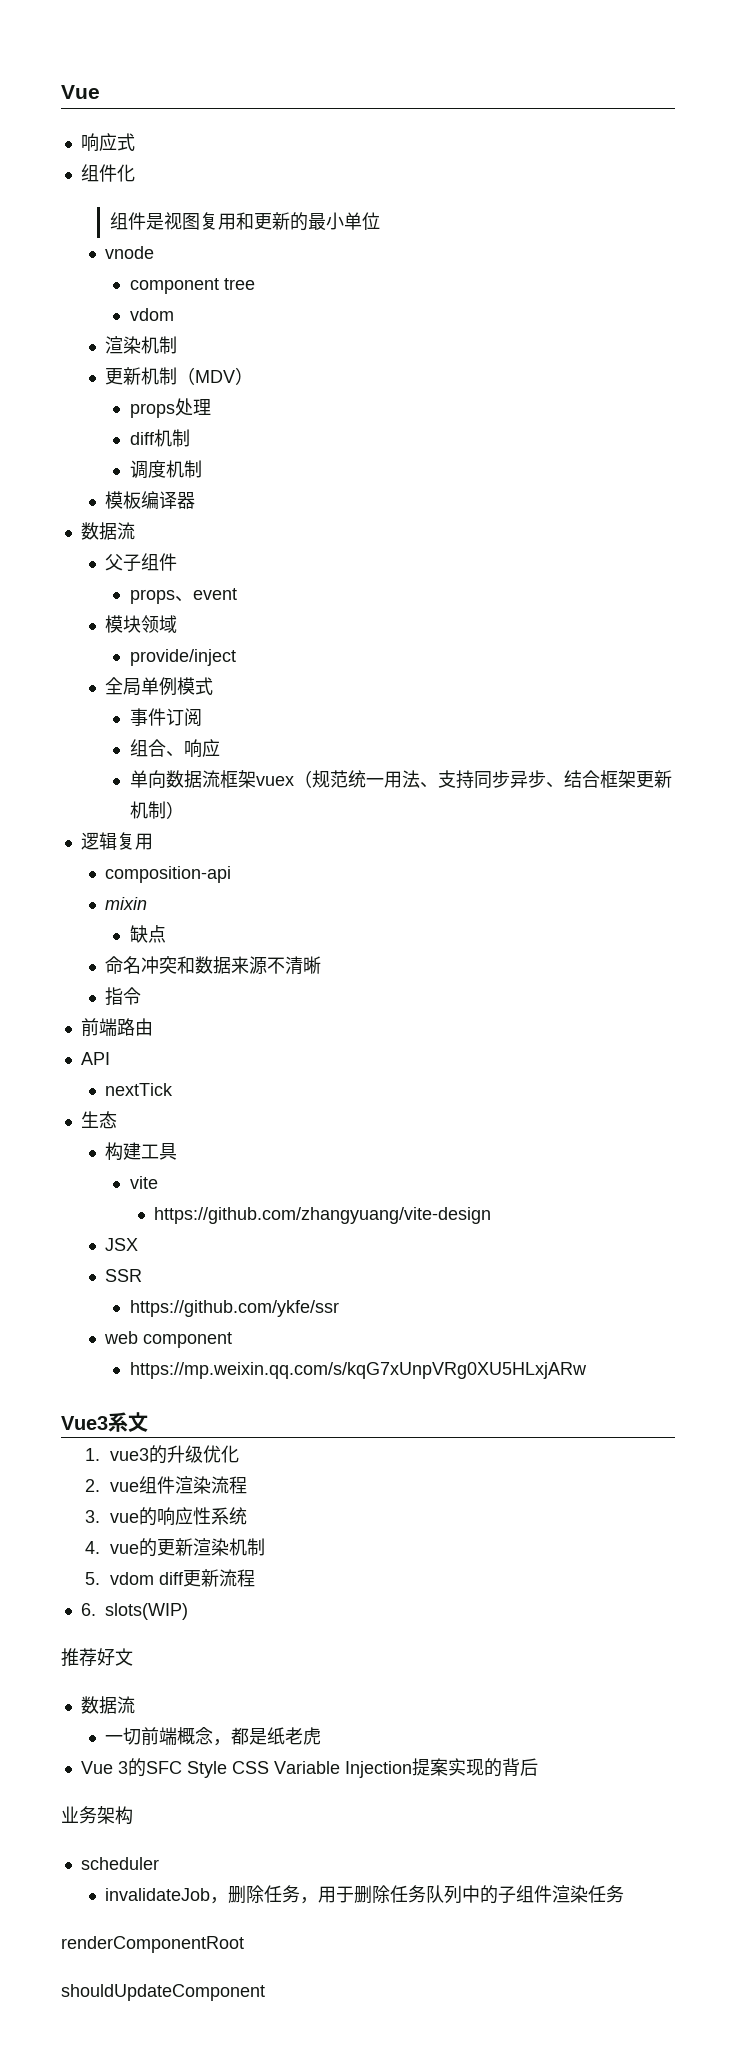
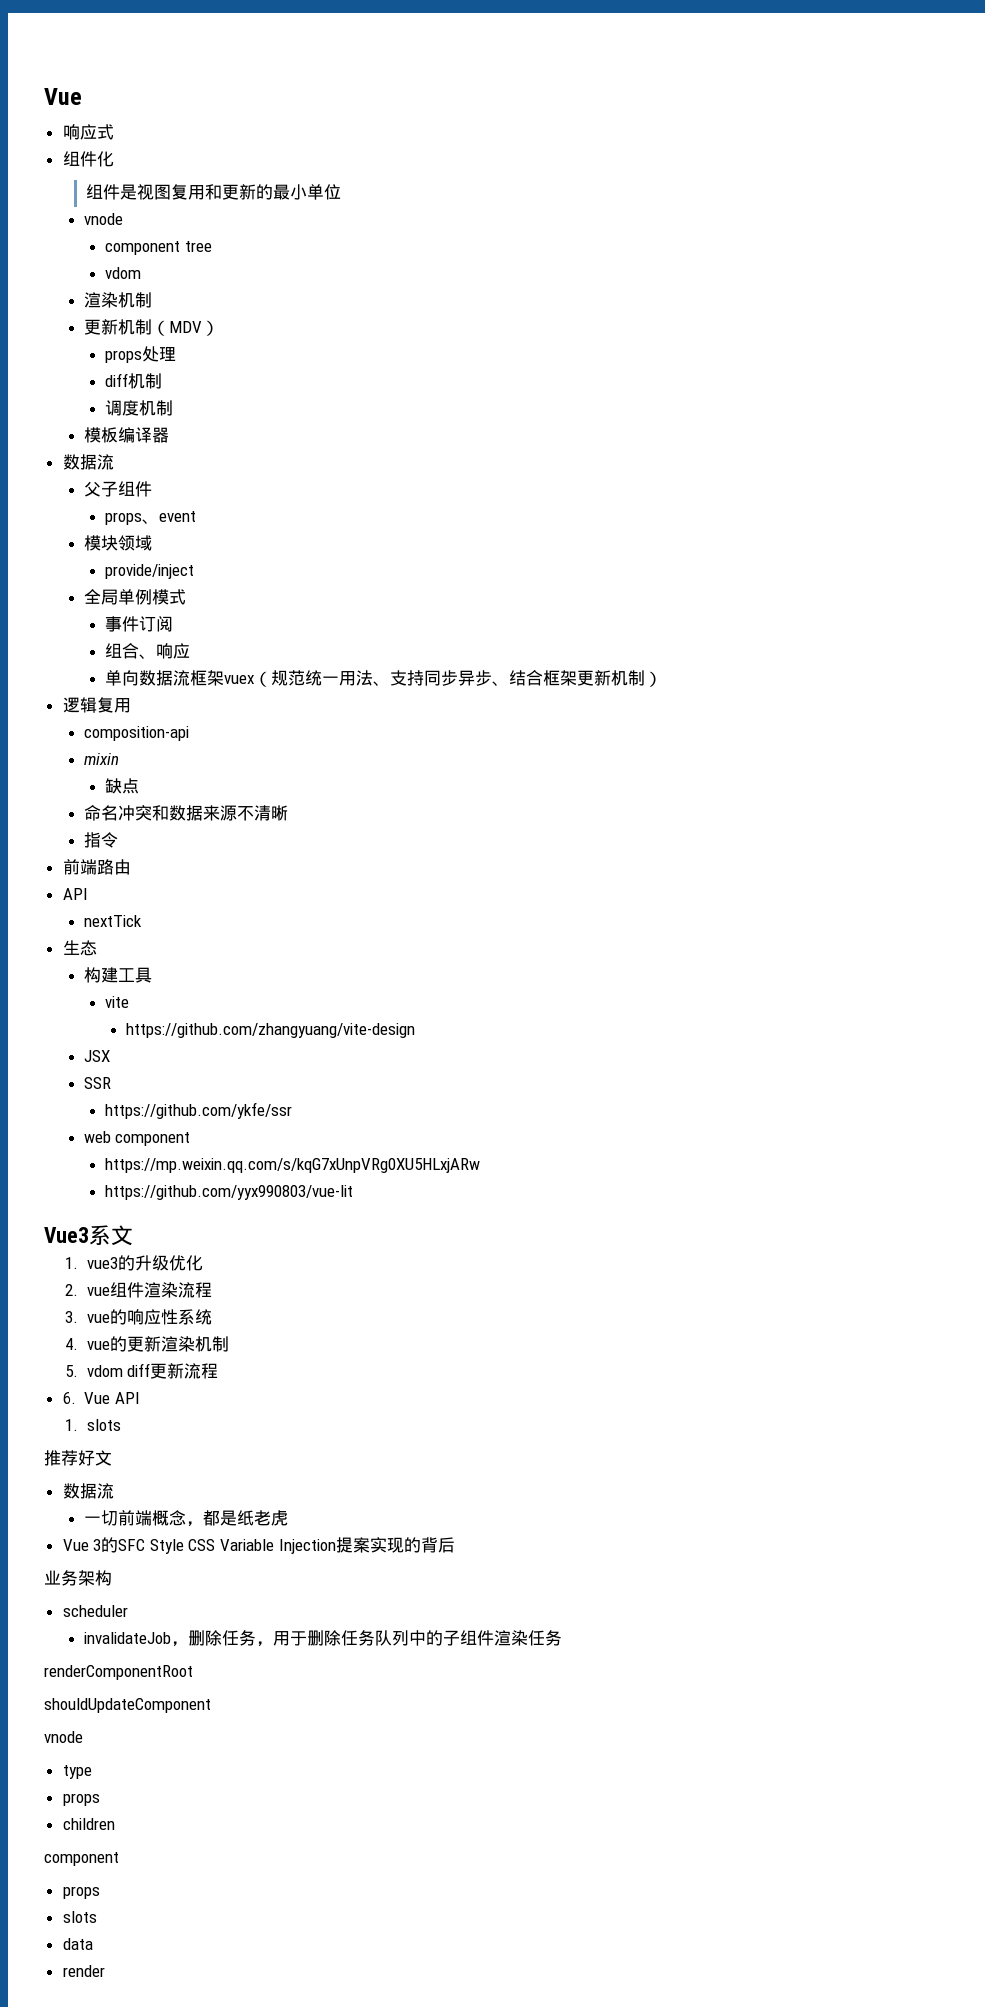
+ https://github.com/yyx990803/vue-lit
- 6. slots(WIP)
+ 6. Vue API
+ 1. slots
  shouldUpdateComponent
+ vnode
+ type
+ props
+ children
+ component
+ props
+ slots
+ data
+ render

